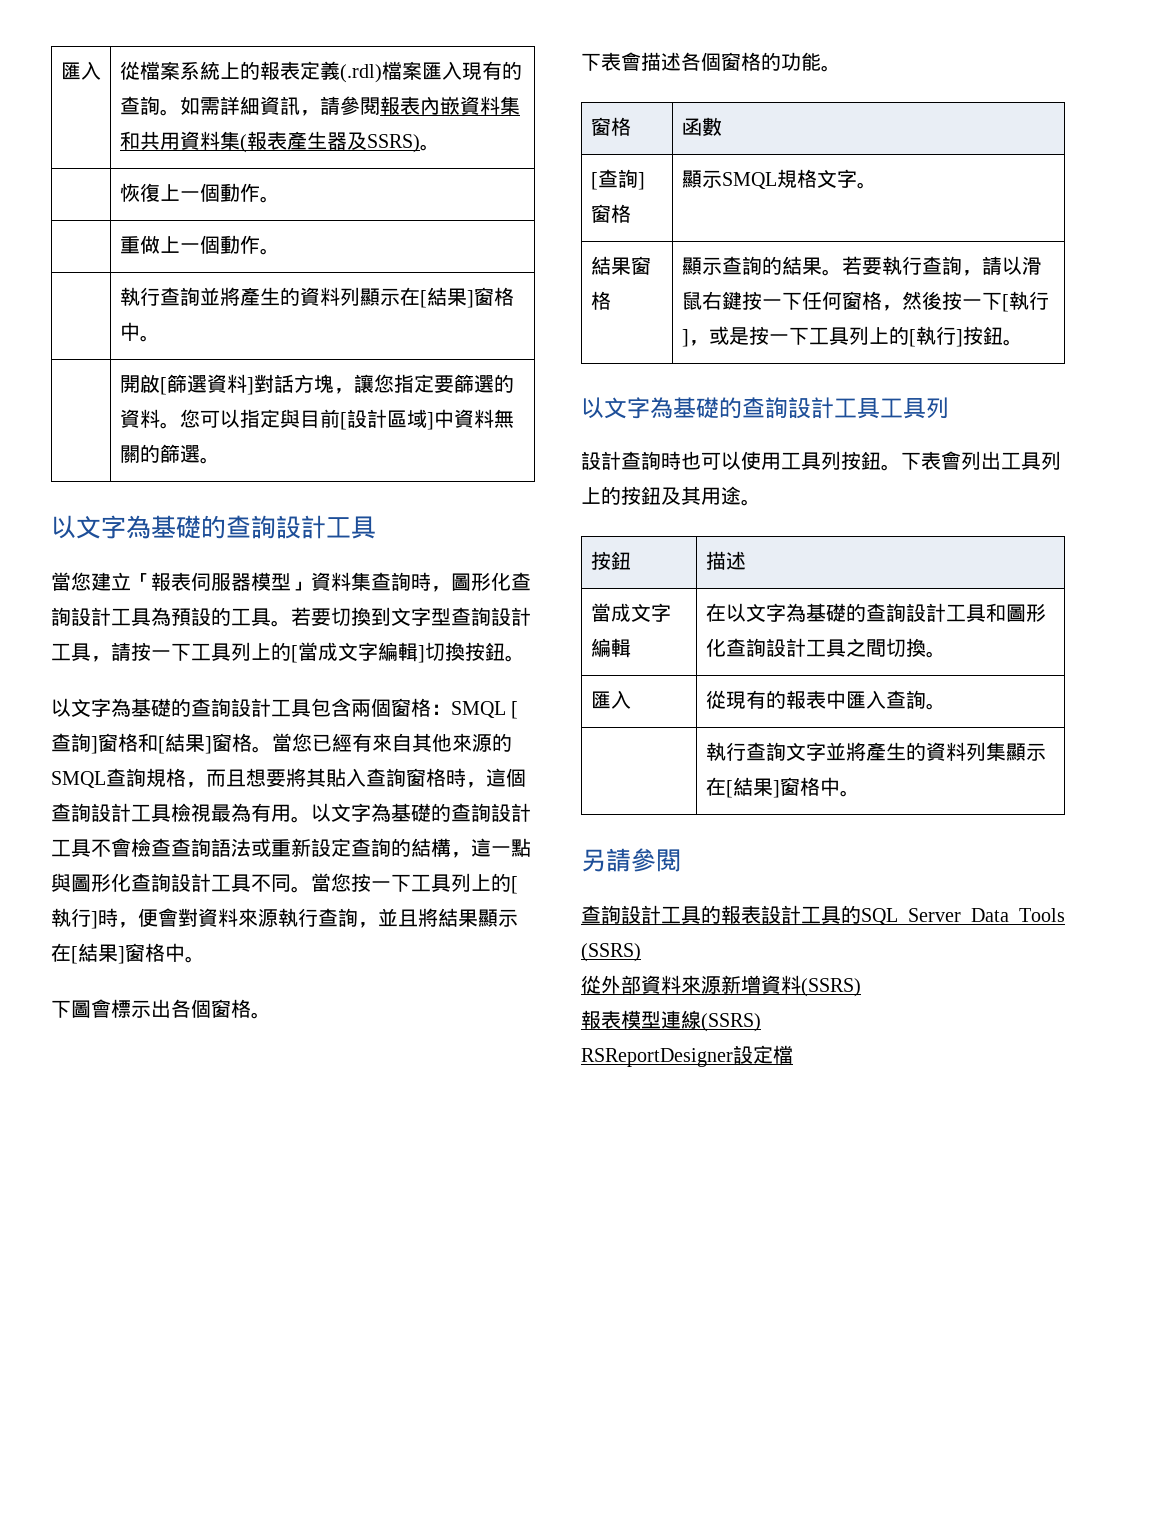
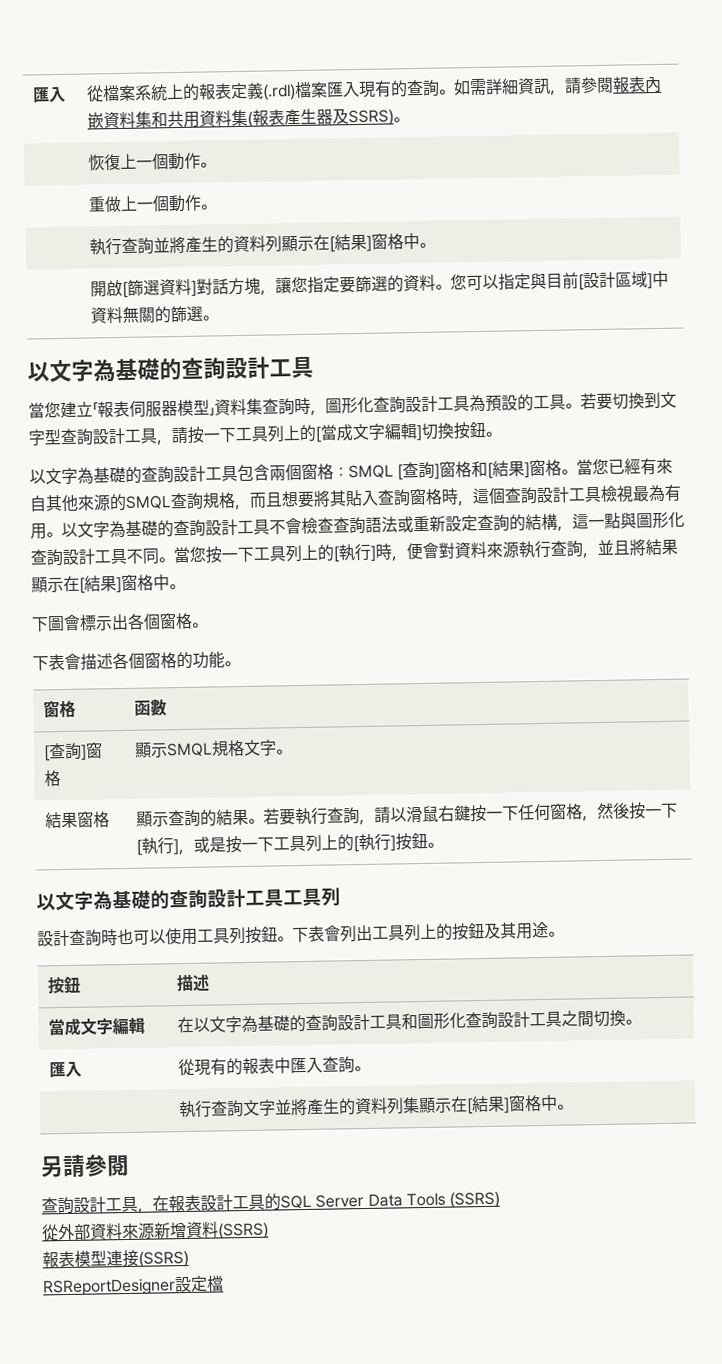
- 查詢設計工具的報表設計工具的SQL Server Data Tools (SSRS)
+ 查詢設計工具，在報表設計工具的SQL Server Data Tools (SSRS)
- 報表模型連線(SSRS)
+ 報表模型連接(SSRS)

